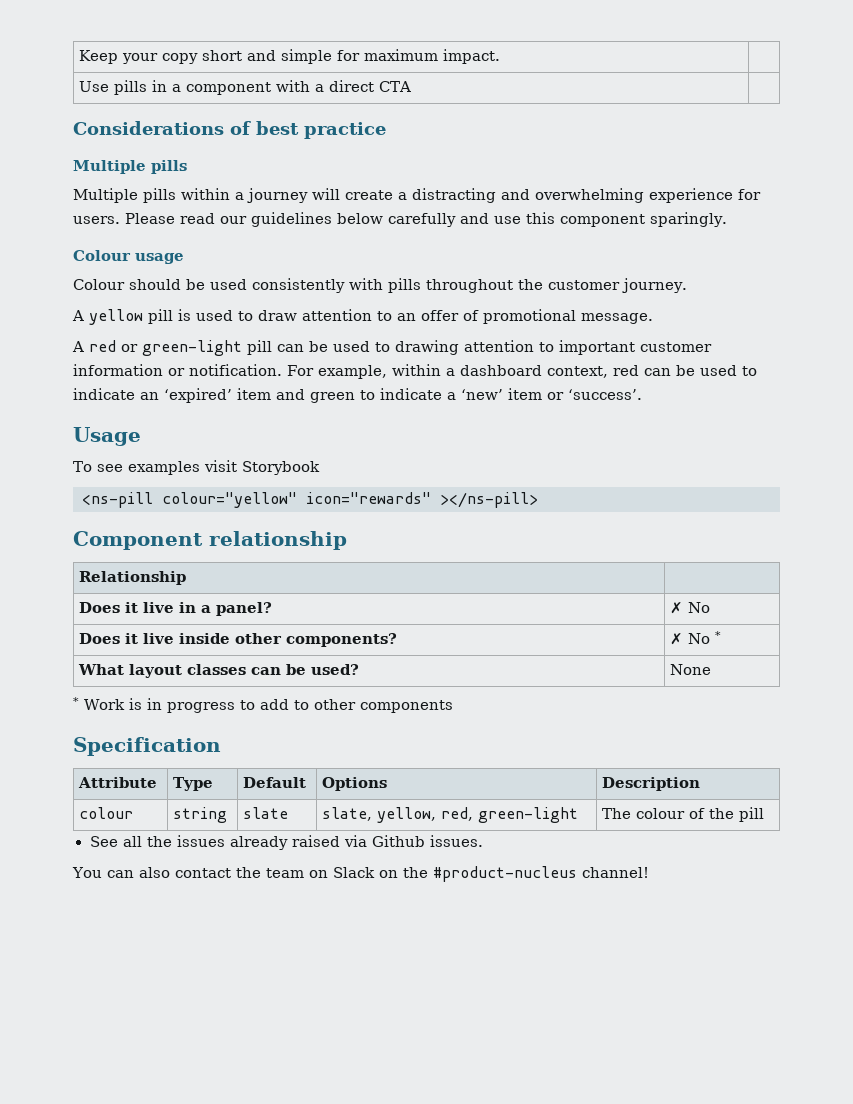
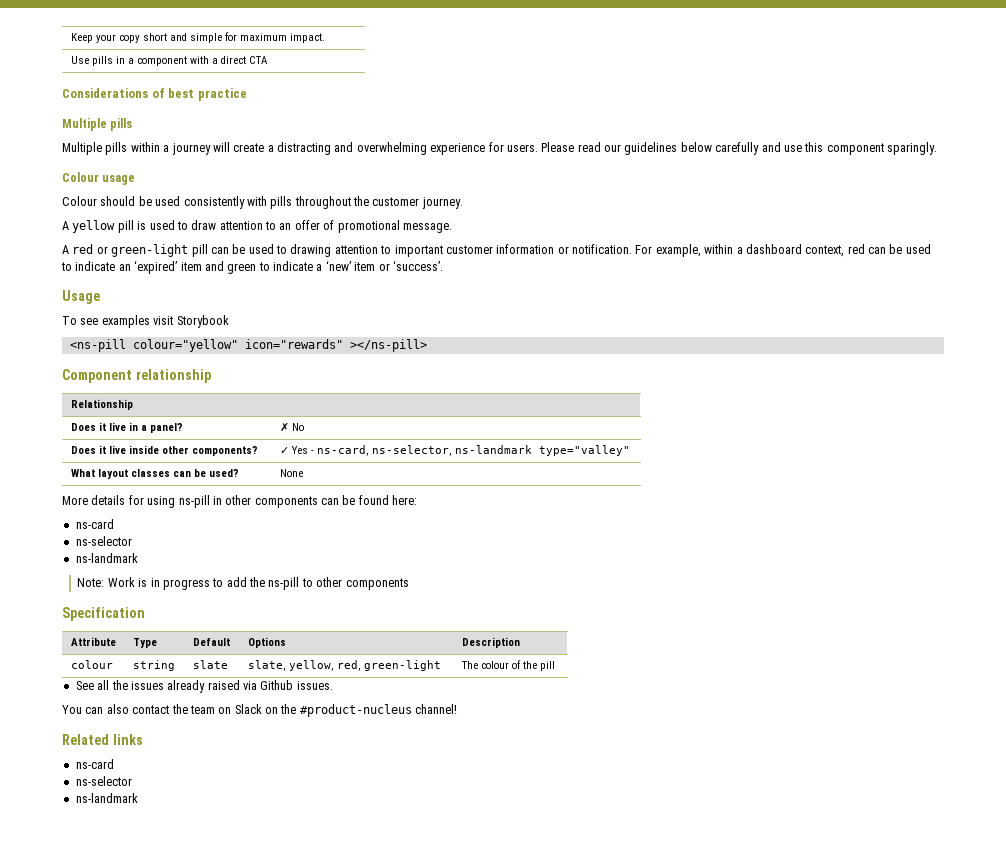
- Does it live inside other components? | ✗ No *
+ Does it live inside other components? | ✓ Yes - ns-card, ns-selector, ns-landmark type="valley"
- * Work is in progress to add to other components
+ More details for using ns-pill in other components can be found here:
+ ns-card
+ ns-selector
+ ns-landmark
+ Note: Work is in progress to add the ns-pill to other components
+ Related links
+ ns-card
+ ns-selector
+ ns-landmark

